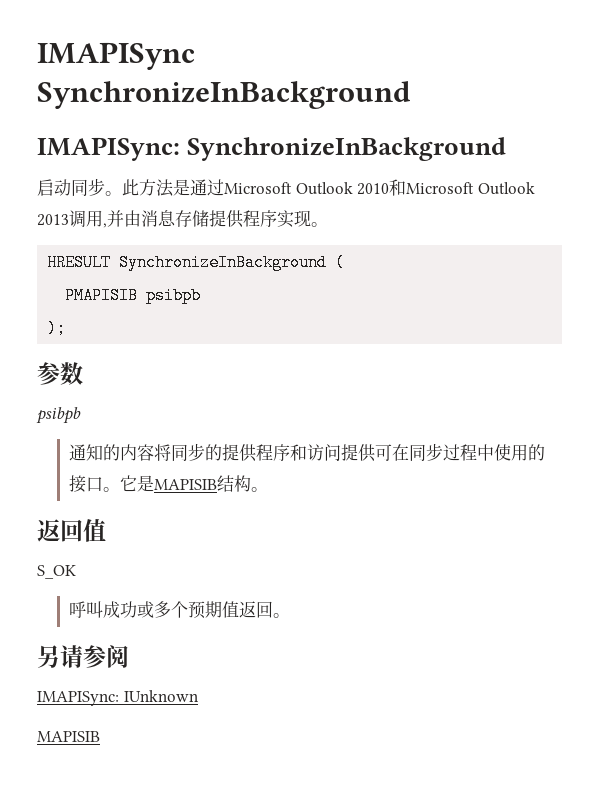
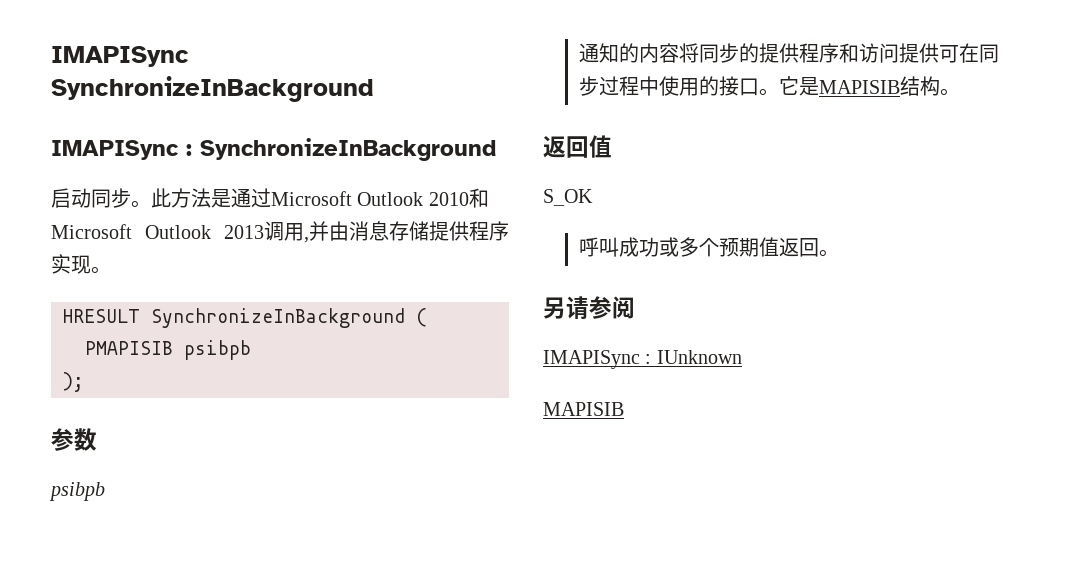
- IMAPISync: SynchronizeInBackground
+ IMAPISync : SynchronizeInBackground
- IMAPISync: IUnknown
+ IMAPISync : IUnknown

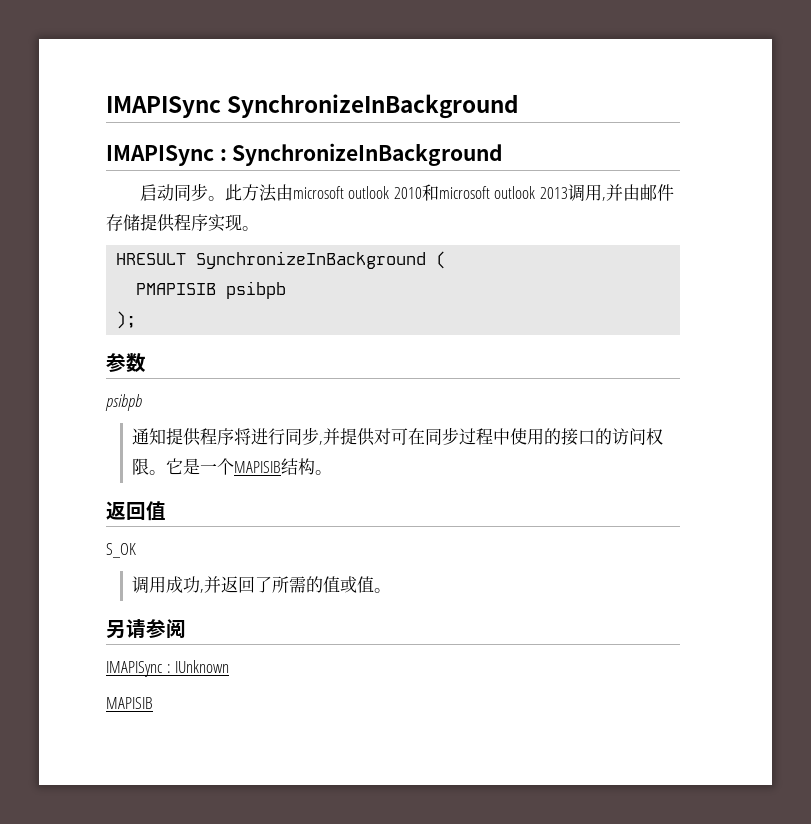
- 此方法是通过Microsoft Outlook 2010和Microsoft Outlook 2013调用,并由消息存储提供程序实现。
+ 此方法由microsoft outlook 2010和microsoft outlook 2013调用,并由邮件存储提供程序实现。
- 通知的内容将同步的提供程序和访问提供可在同步过程中使用的接口。它是MAPISIB结构。
+ 通知提供程序将进行同步,并提供对可在同步过程中使用的接口的访问权限。它是一个MAPISIB结构。
- 呼叫成功或多个预期值返回。
+ 调用成功,并返回了所需的值或值。

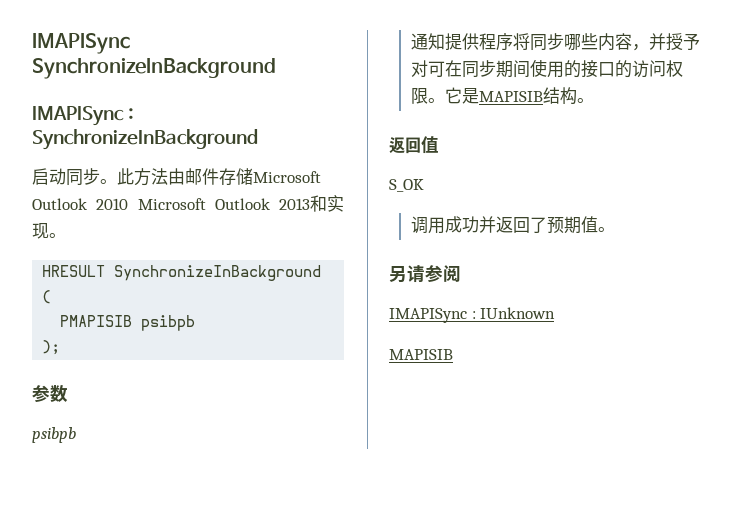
- 此方法由microsoft outlook 2010和microsoft outlook 2013调用,并由邮件存储提供程序实现。
+ 此方法由邮件存储Microsoft Outlook 2010 Microsoft Outlook 2013和实现。
- 通知提供程序将进行同步,并提供对可在同步过程中使用的接口的访问权限。
+ 通知提供程序将同步哪些内容，并授予对可在同步期间使用的接口的访问权限。
- 它是一个MAPISIB结构。
+ 它是MAPISIB结构。
- 调用成功,并返回了所需的值或值。
+ 调用成功并返回了预期值。

